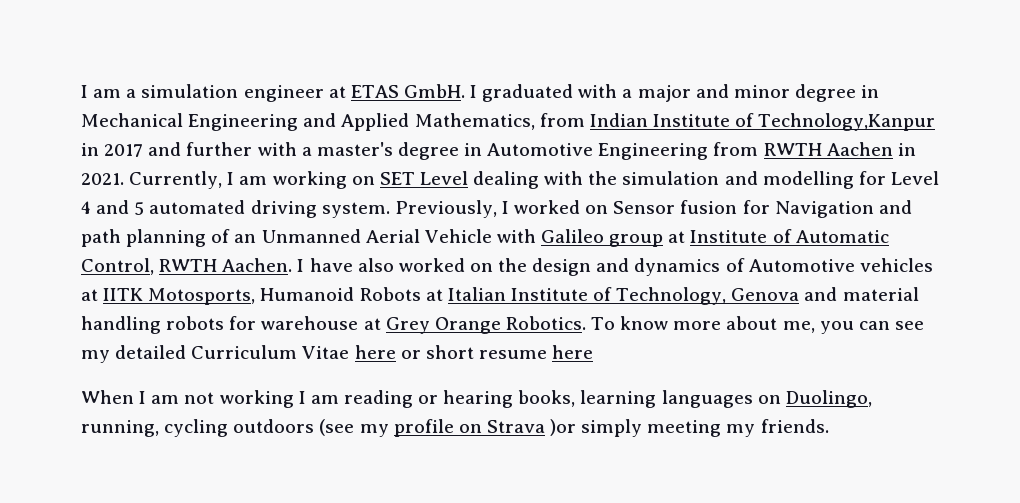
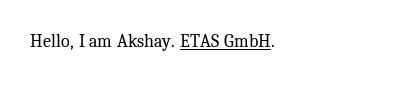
- I am a simulation engineer at ETAS GmbH. I graduated with a major and minor degree in Mechanical Engineering and Applied Mathematics, from Indian Institute of Technology,Kanpur in 2017 and further with a master's degree in Automotive Engineering from RWTH Aachen in 2021. Currently, I am working on SET Level dealing with the simulation and modelling for Level 4 and 5 automated driving system. Previously, I worked on Sensor fusion for Navigation and path planning of an Unmanned Aerial Vehicle with Galileo group at Institute of Automatic Control, RWTH Aachen. I have also worked on the design and dynamics of Automotive vehicles at IITK Motosports, Humanoid Robots at Italian Institute of Technology, Genova and material handling robots for warehouse at Grey Orange Robotics. To know more about me, you can see my detailed Curriculum Vitae here or short resume here
- When I am not working I am reading or hearing books, learning languages on Duolingo, running, cycling outdoors (see my profile on Strava )or simply meeting my friends.
+ Hello, I am Akshay. ETAS GmbH.

